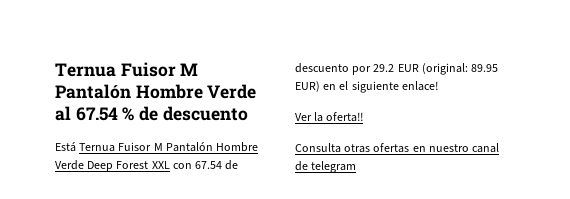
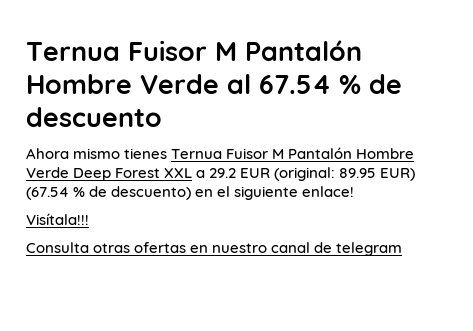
- Está Ternua Fuisor M Pantalón Hombre Verde Deep Forest XXL con 67.54 de descuento por 29.2 EUR (original: 89.95 EUR) en el siguiente enlace!
+ Ahora mismo tienes Ternua Fuisor M Pantalón Hombre Verde Deep Forest XXL a 29.2 EUR (original: 89.95 EUR) (67.54 % de descuento) en el siguiente enlace!
- Ver la oferta!!
+ Visítala!!!

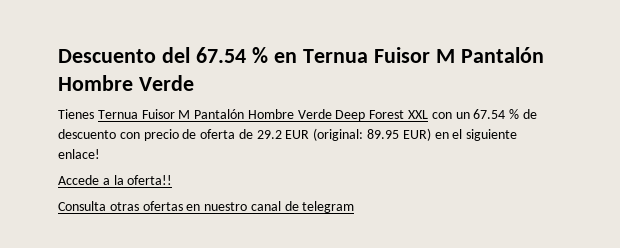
- Ternua Fuisor M Pantalón Hombre Verde al 67.54 % de descuento
- Ahora mismo tienes Ternua Fuisor M Pantalón Hombre Verde Deep Forest XXL a 29.2 EUR (original: 89.95 EUR) (67.54 % de descuento) en el siguiente enlace!
+ Descuento del 67.54 % en Ternua Fuisor M Pantalón Hombre Verde
+ Tienes Ternua Fuisor M Pantalón Hombre Verde Deep Forest XXL con un 67.54 % de descuento con precio de oferta de 29.2 EUR (original: 89.95 EUR) en el siguiente enlace!
- Visítala!!!
+ Accede a la oferta!!

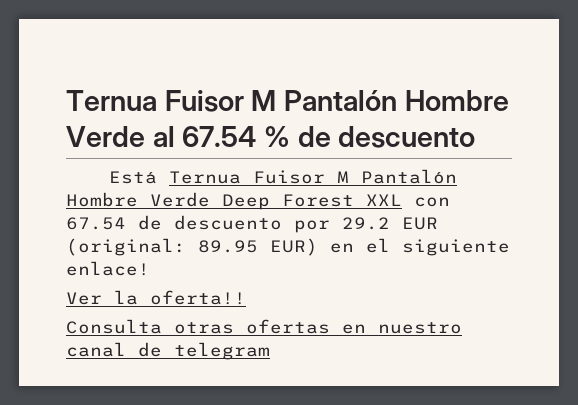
- Descuento del 67.54 % en Ternua Fuisor M Pantalón Hombre Verde
- Tienes Ternua Fuisor M Pantalón Hombre Verde Deep Forest XXL con un 67.54 % de descuento con precio de oferta de 29.2 EUR (original: 89.95 EUR) en el siguiente enlace!
+ Ternua Fuisor M Pantalón Hombre Verde al 67.54 % de descuento
+ Está Ternua Fuisor M Pantalón Hombre Verde Deep Forest XXL con 67.54 de descuento por 29.2 EUR (original: 89.95 EUR) en el siguiente enlace!
- Accede a la oferta!!
+ Ver la oferta!!

